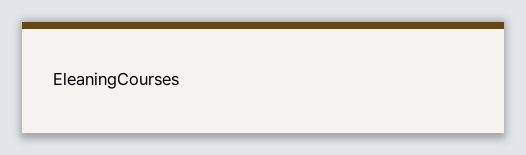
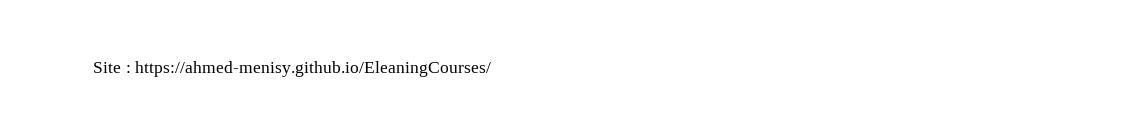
- EleaningCourses
+ Site : https://ahmed-menisy.github.io/EleaningCourses/

